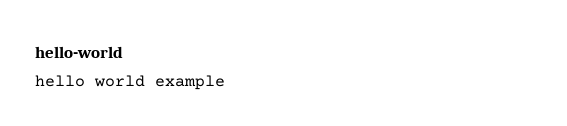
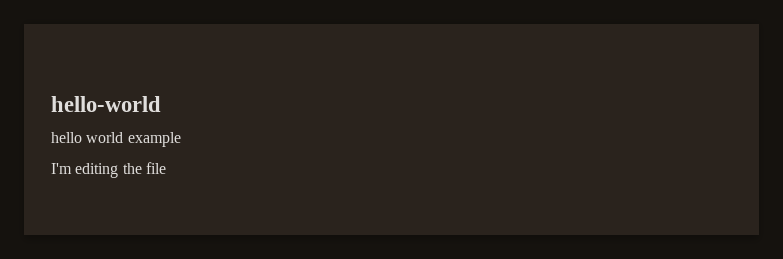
+ I'm editing the file

